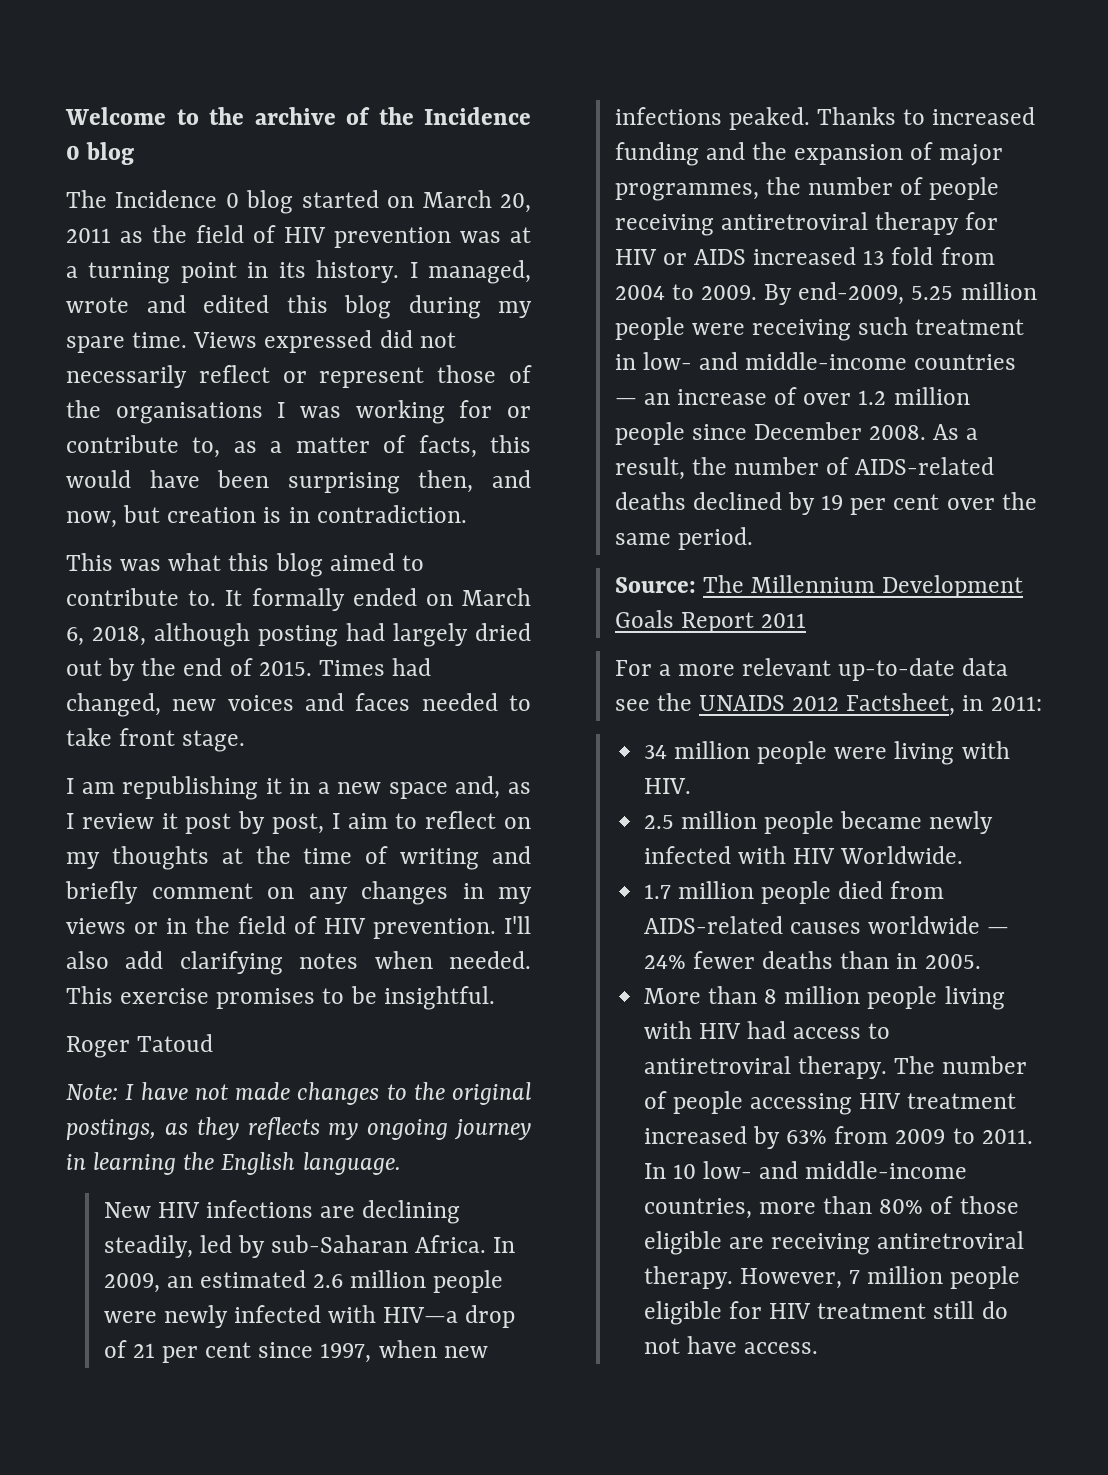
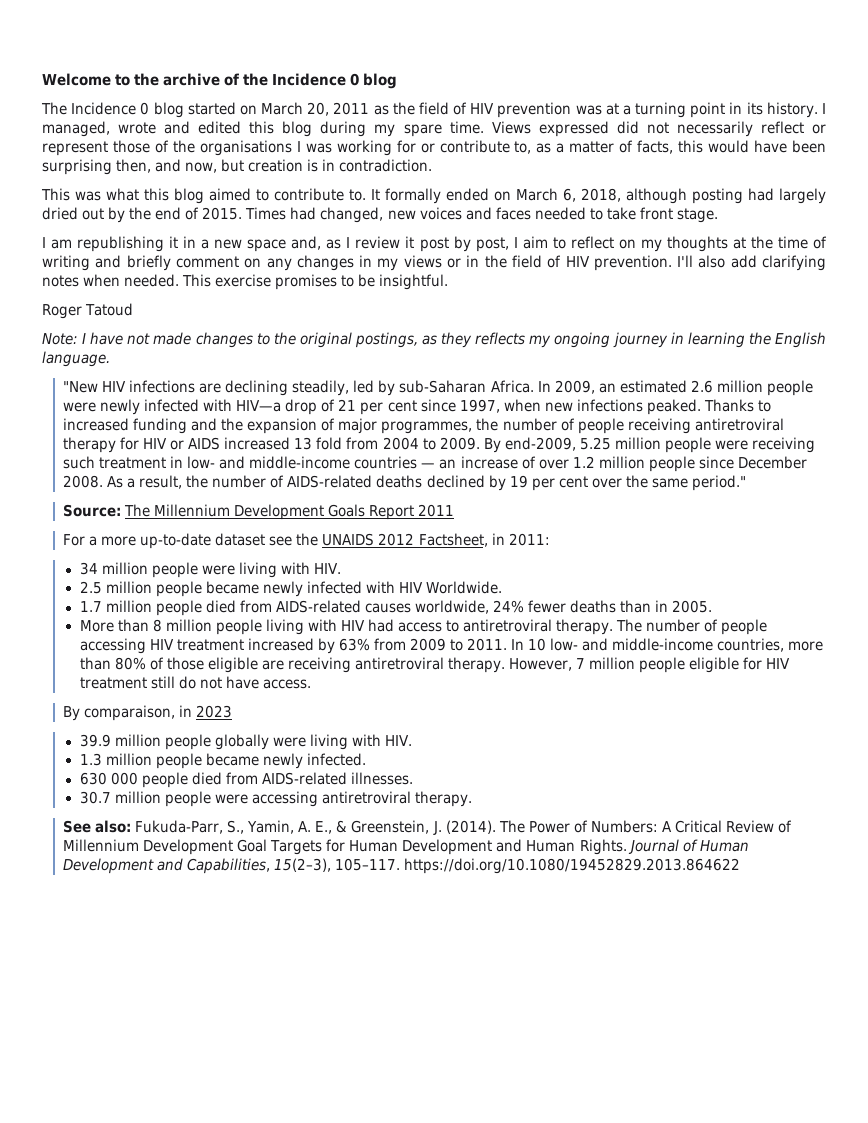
- New HIV infections are declining steadily, led by sub-Saharan Africa.
+ "New HIV infections are declining steadily, led by sub-Saharan Africa.
- As a result, the number of AIDS-related deaths declined by 19 per cent over the same period.
+ As a result, the number of AIDS-related deaths declined by 19 per cent over the same period."
- For a more relevant up-to-date data see the UNAIDS 2012 Factsheet, in 2011:
+ For a more up-to-date dataset see the UNAIDS 2012 Factsheet, in 2011:
- 1.7 million people died from AIDS-related causes worldwide — 24% fewer deaths than in 2005.
+ 1.7 million people died from AIDS-related causes worldwide, 24% fewer deaths than in 2005.
+ By comparaison, in 2023
+ 39.9 million people globally were living with HIV.
+ 1.3 million people became newly infected.
+ 630 000 people died from AIDS-related illnesses.
+ 30.7 million people were accessing antiretroviral therapy.
+ See also: Fukuda-Parr, S., Yamin, A. E., & Greenstein, J. (2014). The Power of Numbers: A Critical Review of Millennium Development Goal Targets for Human Development and Human Rights. Journal of Human Development and Capabilities, 15(2–3), 105–117. https://doi.org/10.1080/19452829.2013.864622

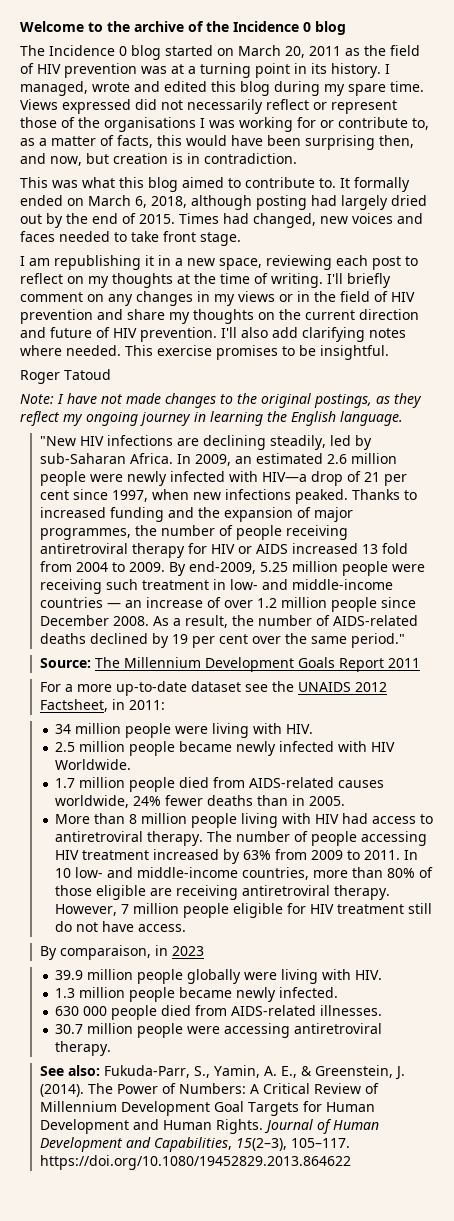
- I am republishing it in a new space and, as I review it post by post, I aim to reflect on my thoughts at the time of writing and briefly comment on any changes in my views or in the field of HIV prevention.
+ I am republishing it in a new space, reviewing each post to reflect on my thoughts at the time of writing. I'll briefly comment on any changes in my views or in the field of HIV prevention and share my thoughts on the current direction and future of HIV prevention.
- I'll also add clarifying notes when needed.
+ I'll also add clarifying notes where needed.
- Note: I have not made changes to the original postings, as they reflects my ongoing journey in learning the English language.
+ Note: I have not made changes to the original postings, as they reflect my ongoing journey in learning the English language.

